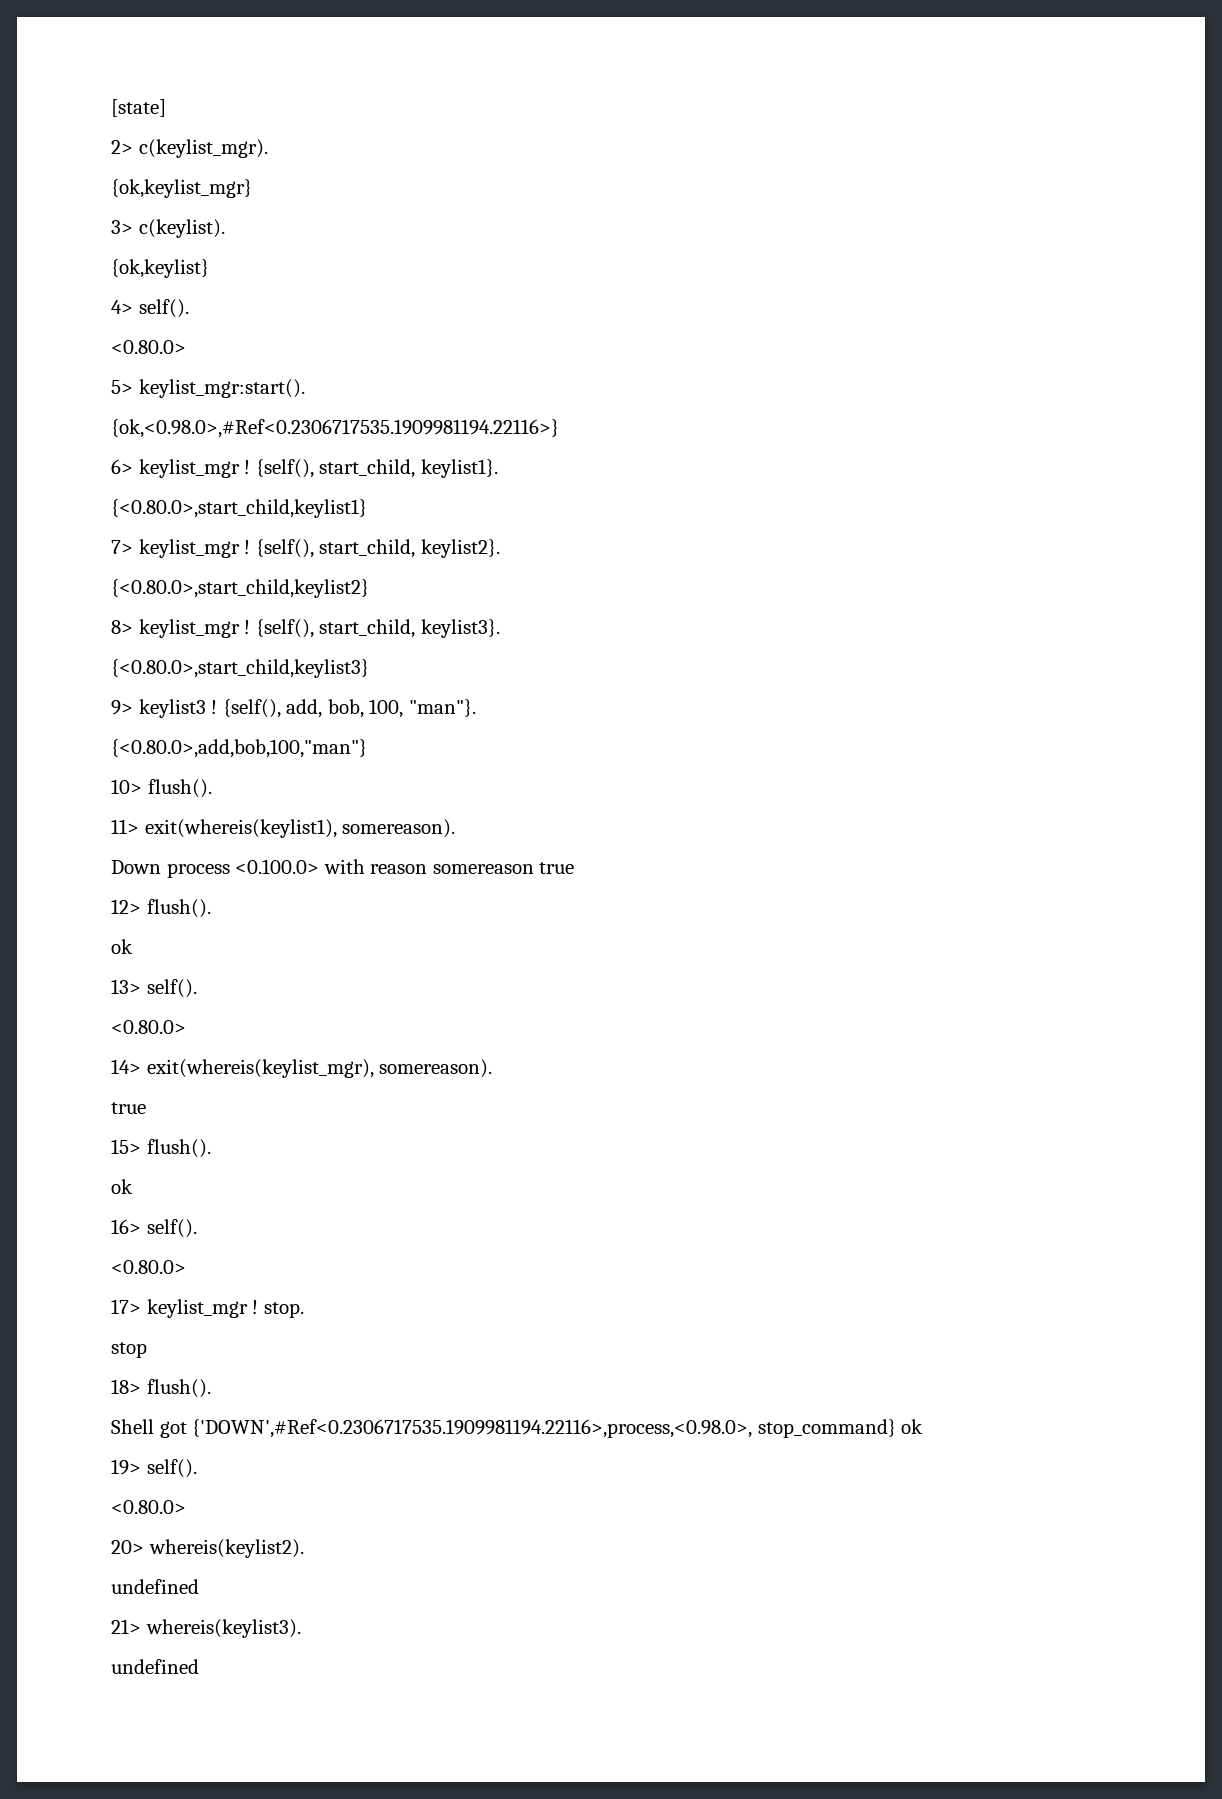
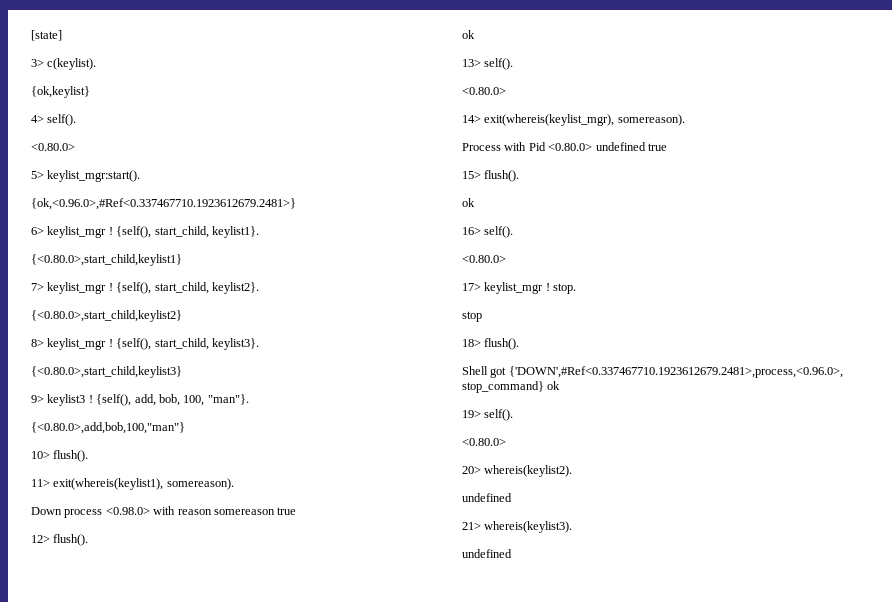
- 2> c(keylist_mgr).
- {ok,keylist_mgr}
- {ok,<0.98.0>,#Ref<0.2306717535.1909981194.22116>}
+ {ok,<0.96.0>,#Ref<0.337467710.1923612679.2481>}
- Down process <0.100.0> with reason somereason true
+ Down process <0.98.0> with reason somereason true
  14> exit(whereis(keylist_mgr), somereason).
- true
+ Process with Pid <0.80.0> undefined true
- Shell got {'DOWN',#Ref<0.2306717535.1909981194.22116>,process,<0.98.0>, stop_command} ok
+ Shell got {'DOWN',#Ref<0.337467710.1923612679.2481>,process,<0.96.0>, stop_command} ok

